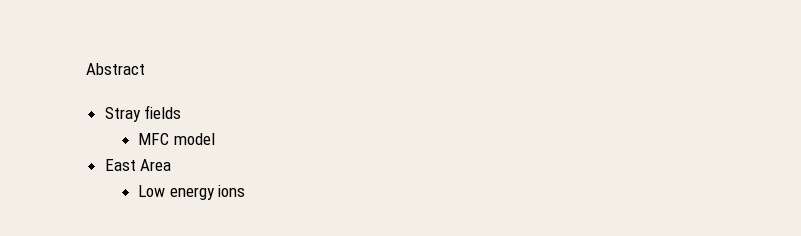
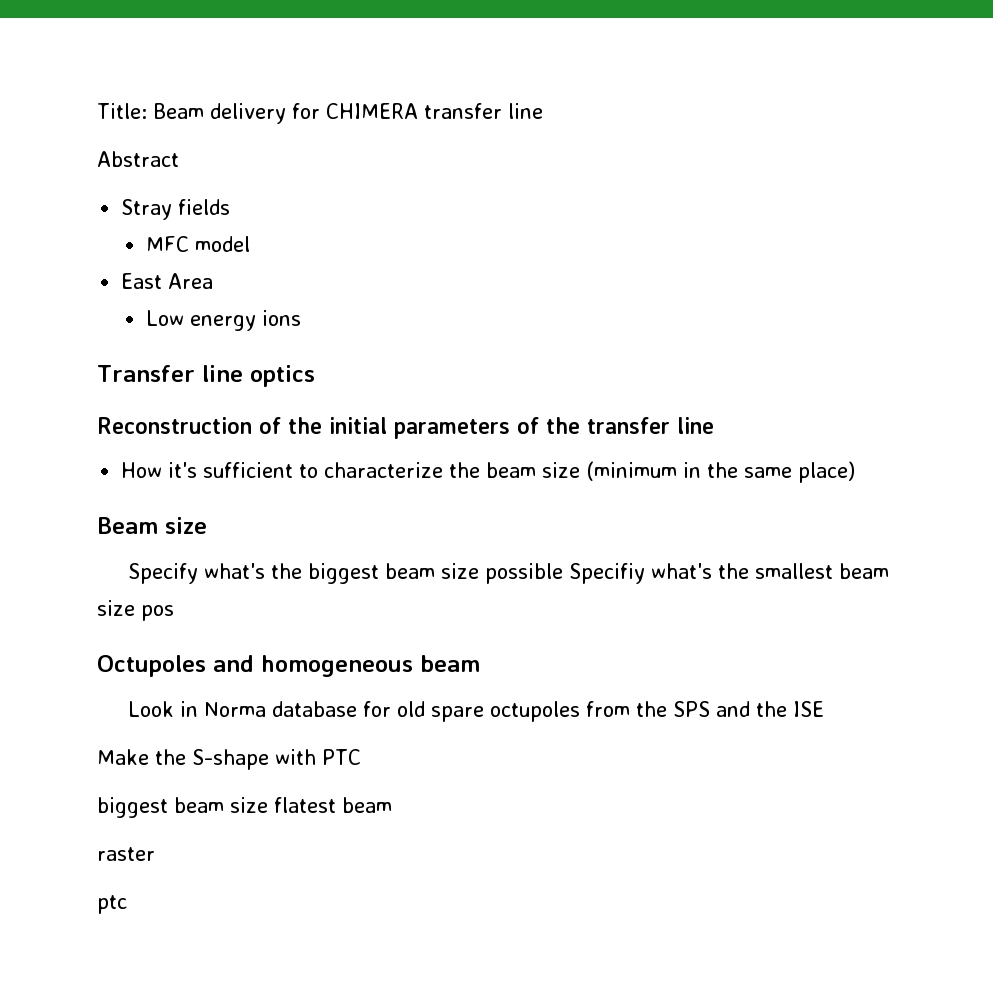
+ Title: Beam delivery for CHIMERA transfer line
+ Transfer line optics
+ Reconstruction of the initial parameters of the transfer line
+ How it's sufficient to characterize the beam size (minimum in the same place)
+ Beam size
+ Specify what's the biggest beam size possible Specifiy what's the smallest beam size pos
+ Octupoles and homogeneous beam
+ Look in Norma database for old spare octupoles from the SPS and the ISE
+ Make the S-shape with PTC
+ biggest beam size flatest beam
+ raster
+ ptc

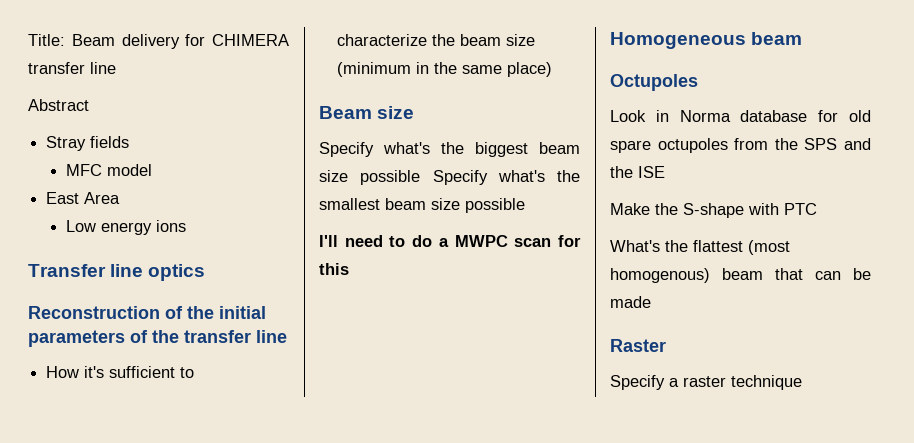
- Specify what's the biggest beam size possible Specifiy what's the smallest beam size pos
- Octupoles and homogeneous beam
+ Specify what's the biggest beam size possible Specify what's the smallest beam size possible
+ I'll need to do a MWPC scan for this
+ Homogeneous beam
+ Octupoles
- biggest beam size flatest beam
- raster
- ptc
+ What's the flattest (most homogenous) beam that can be made
+ Raster
+ Specify a raster technique

